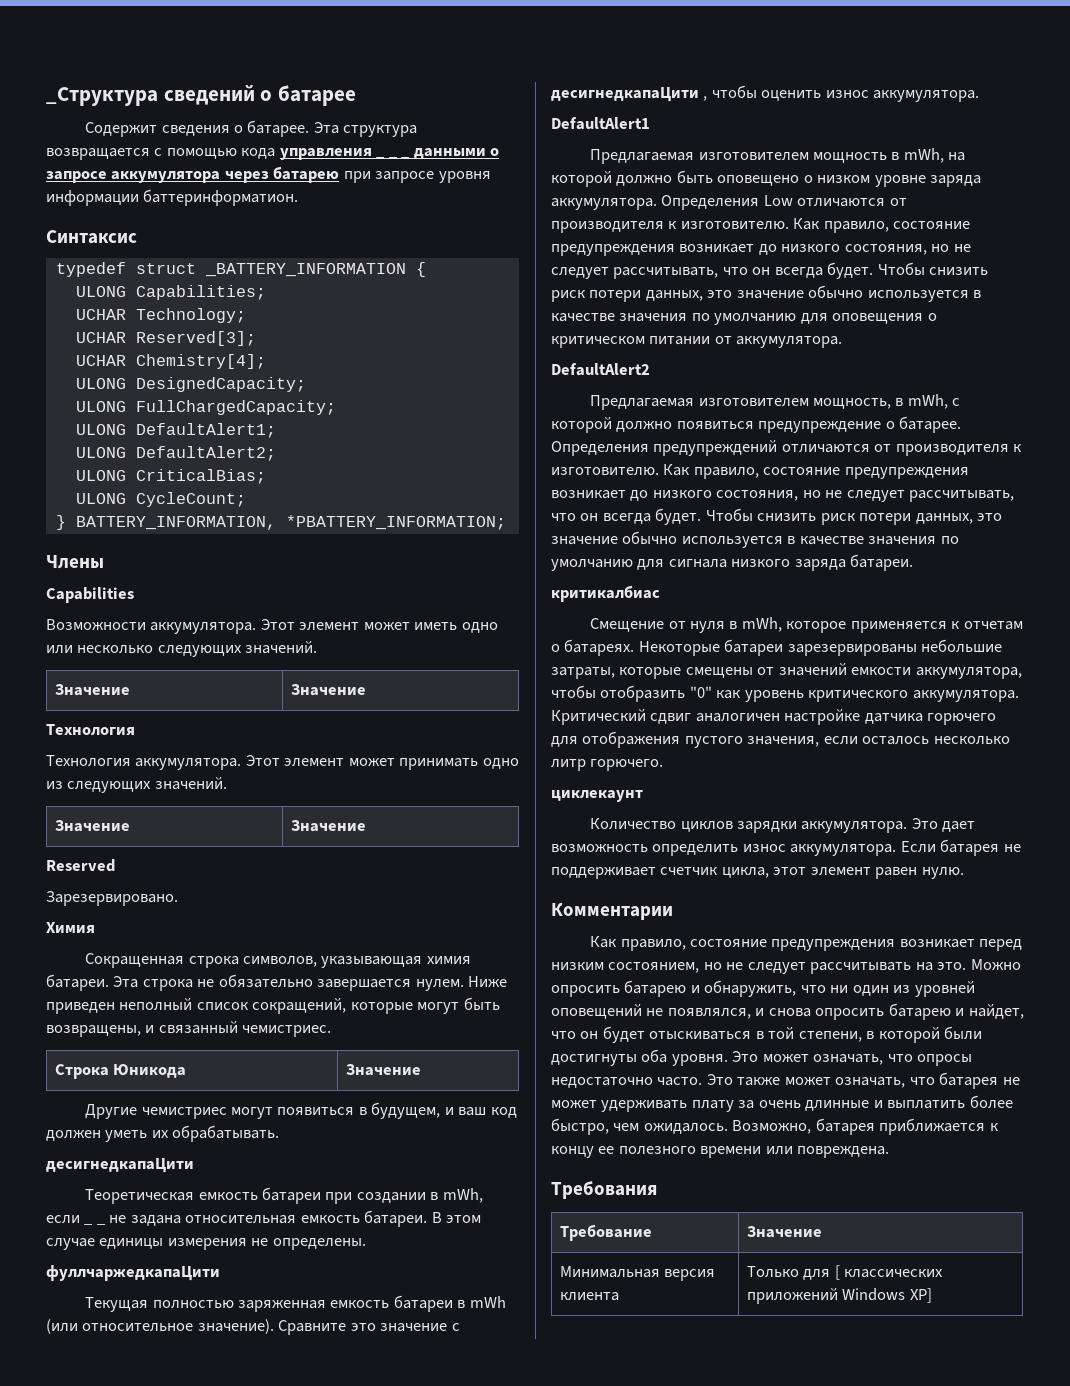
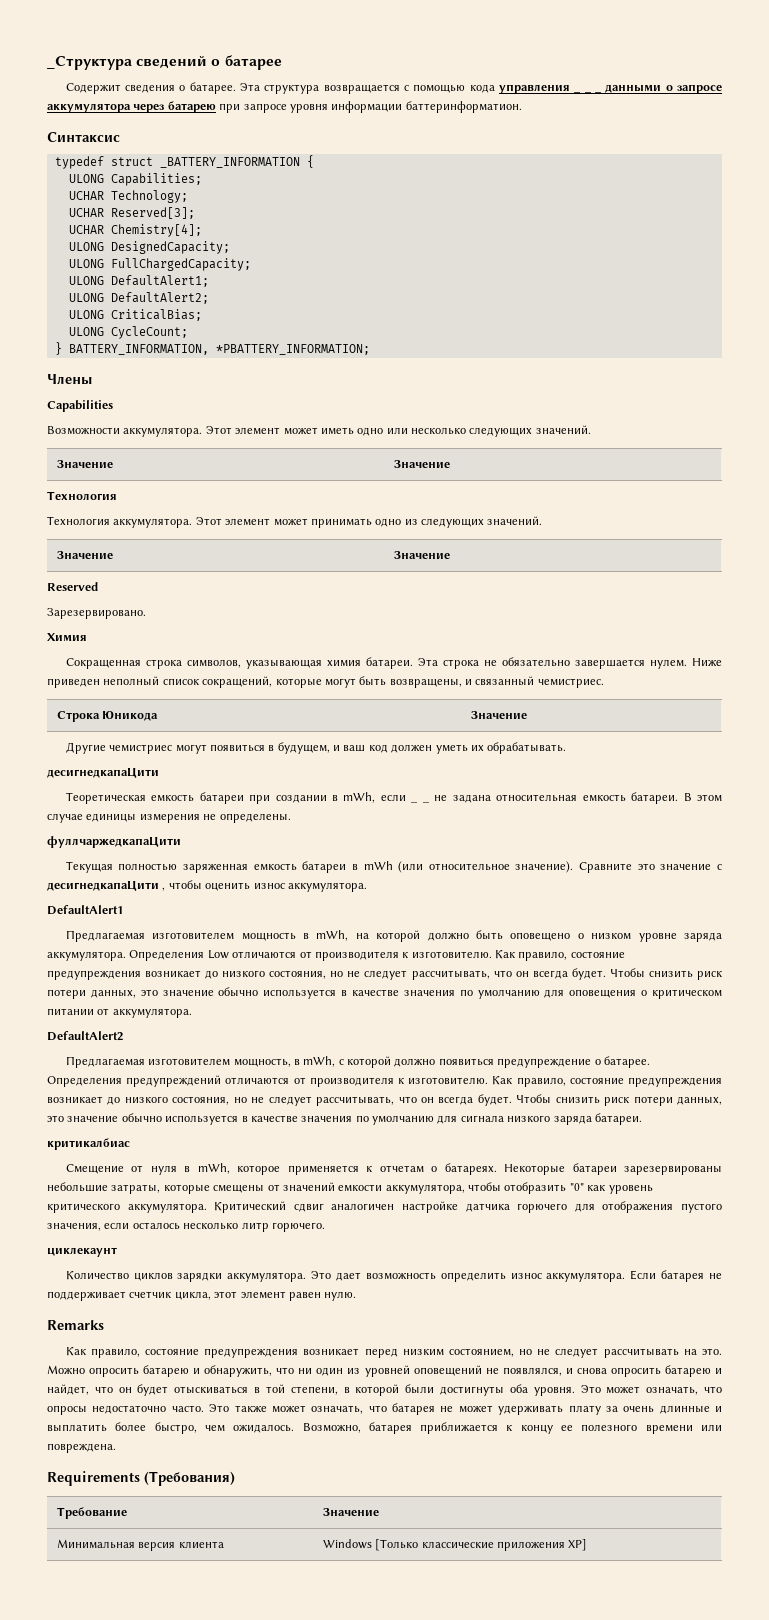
- Комментарии
+ Remarks
- Требования
+ Requirements (Требования)
- Минимальная версия клиента | Только для [ классических приложений Windows XP]
+ Минимальная версия клиента | Windows [Только классические приложения XP]

